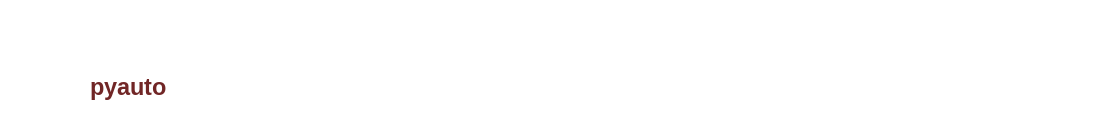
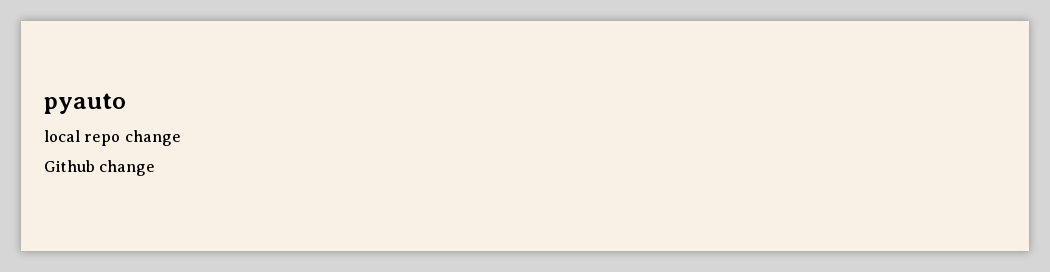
+ local repo change
+ Github change

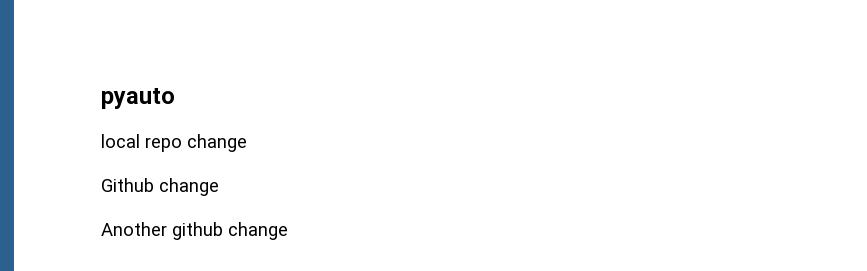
+ Another github change

